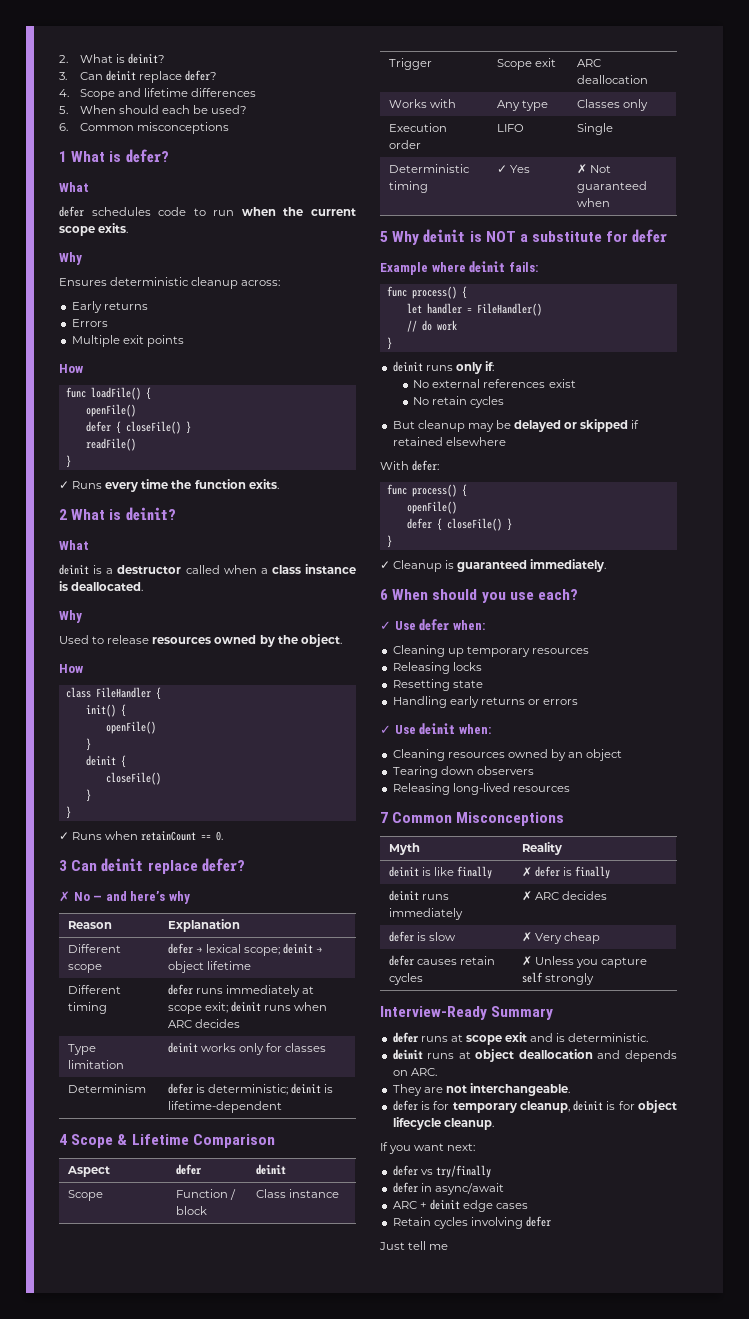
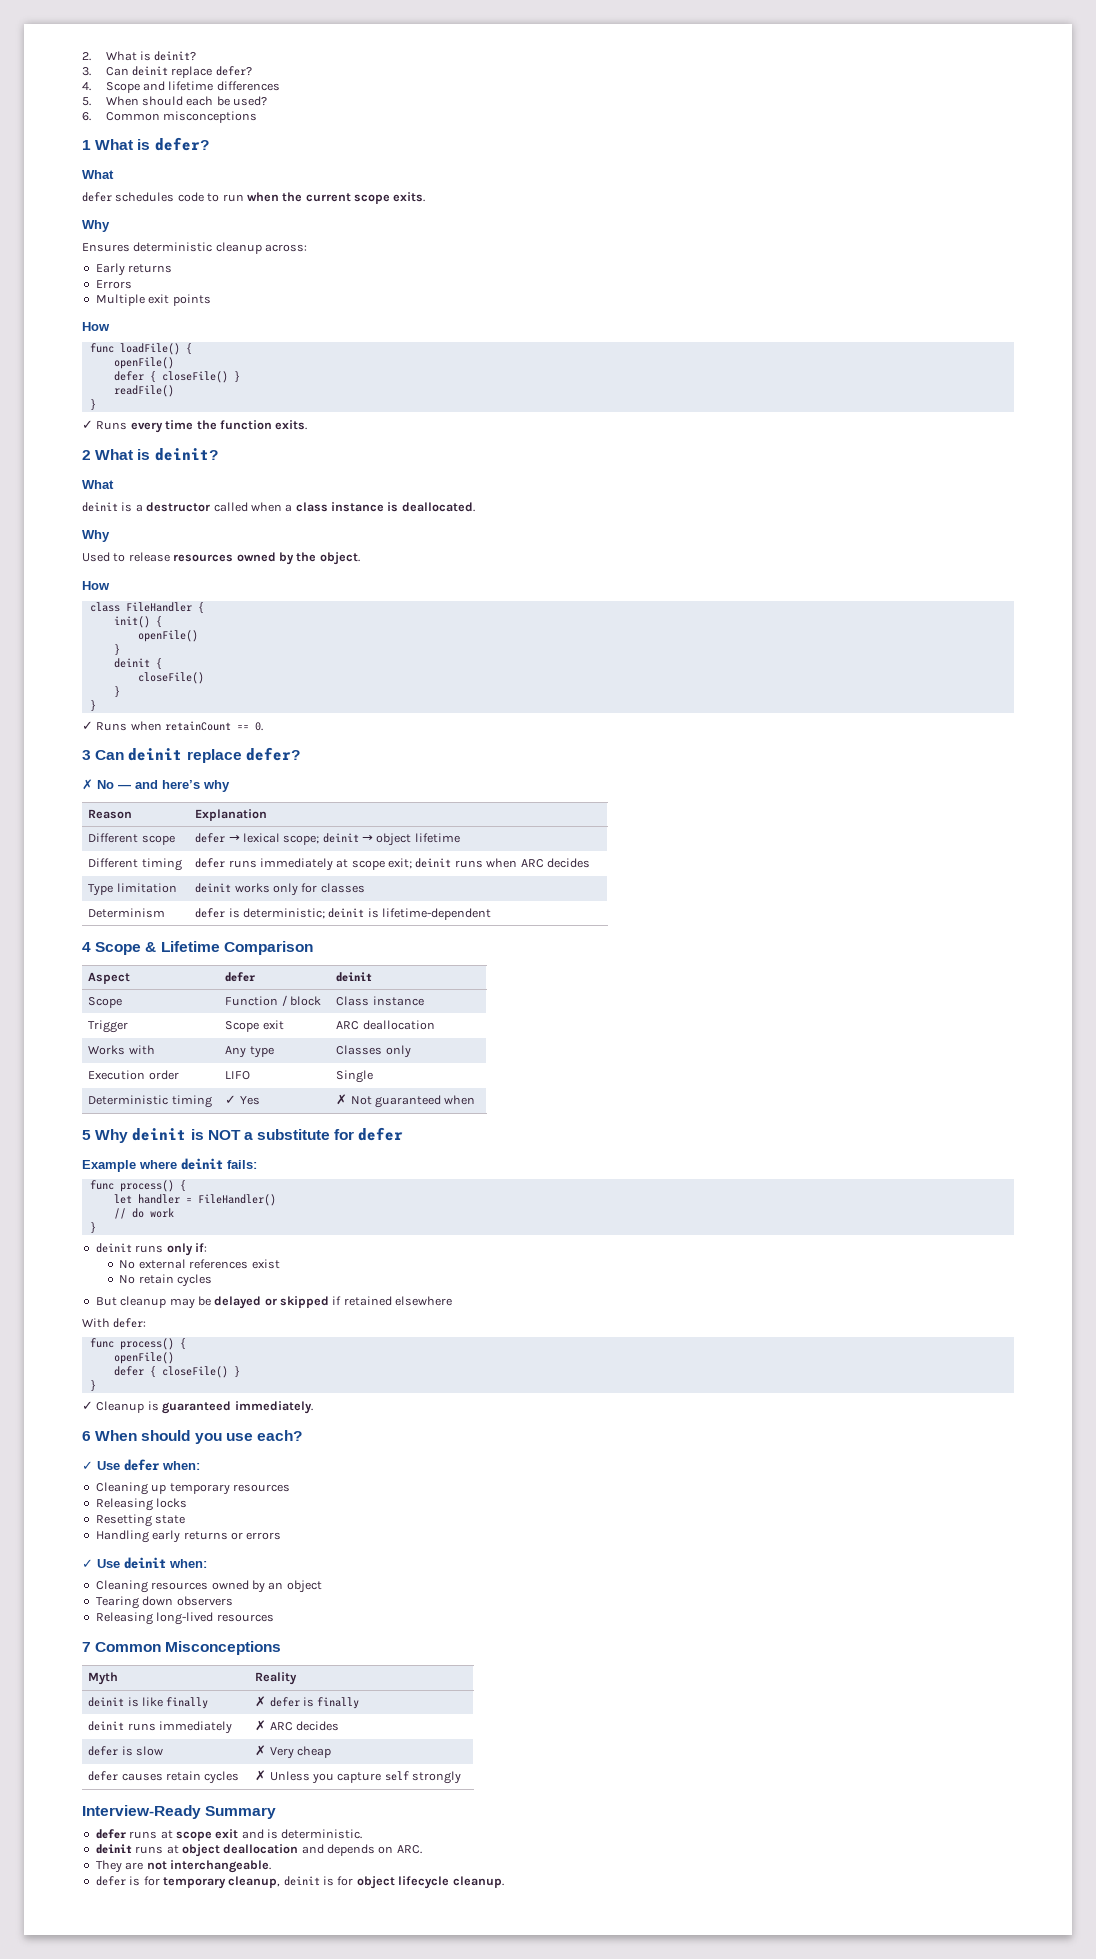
- If you want next:
- defer vs try/finally
- defer in async/await
- ARC + deinit edge cases
- Retain cycles involving defer
- Just tell me

